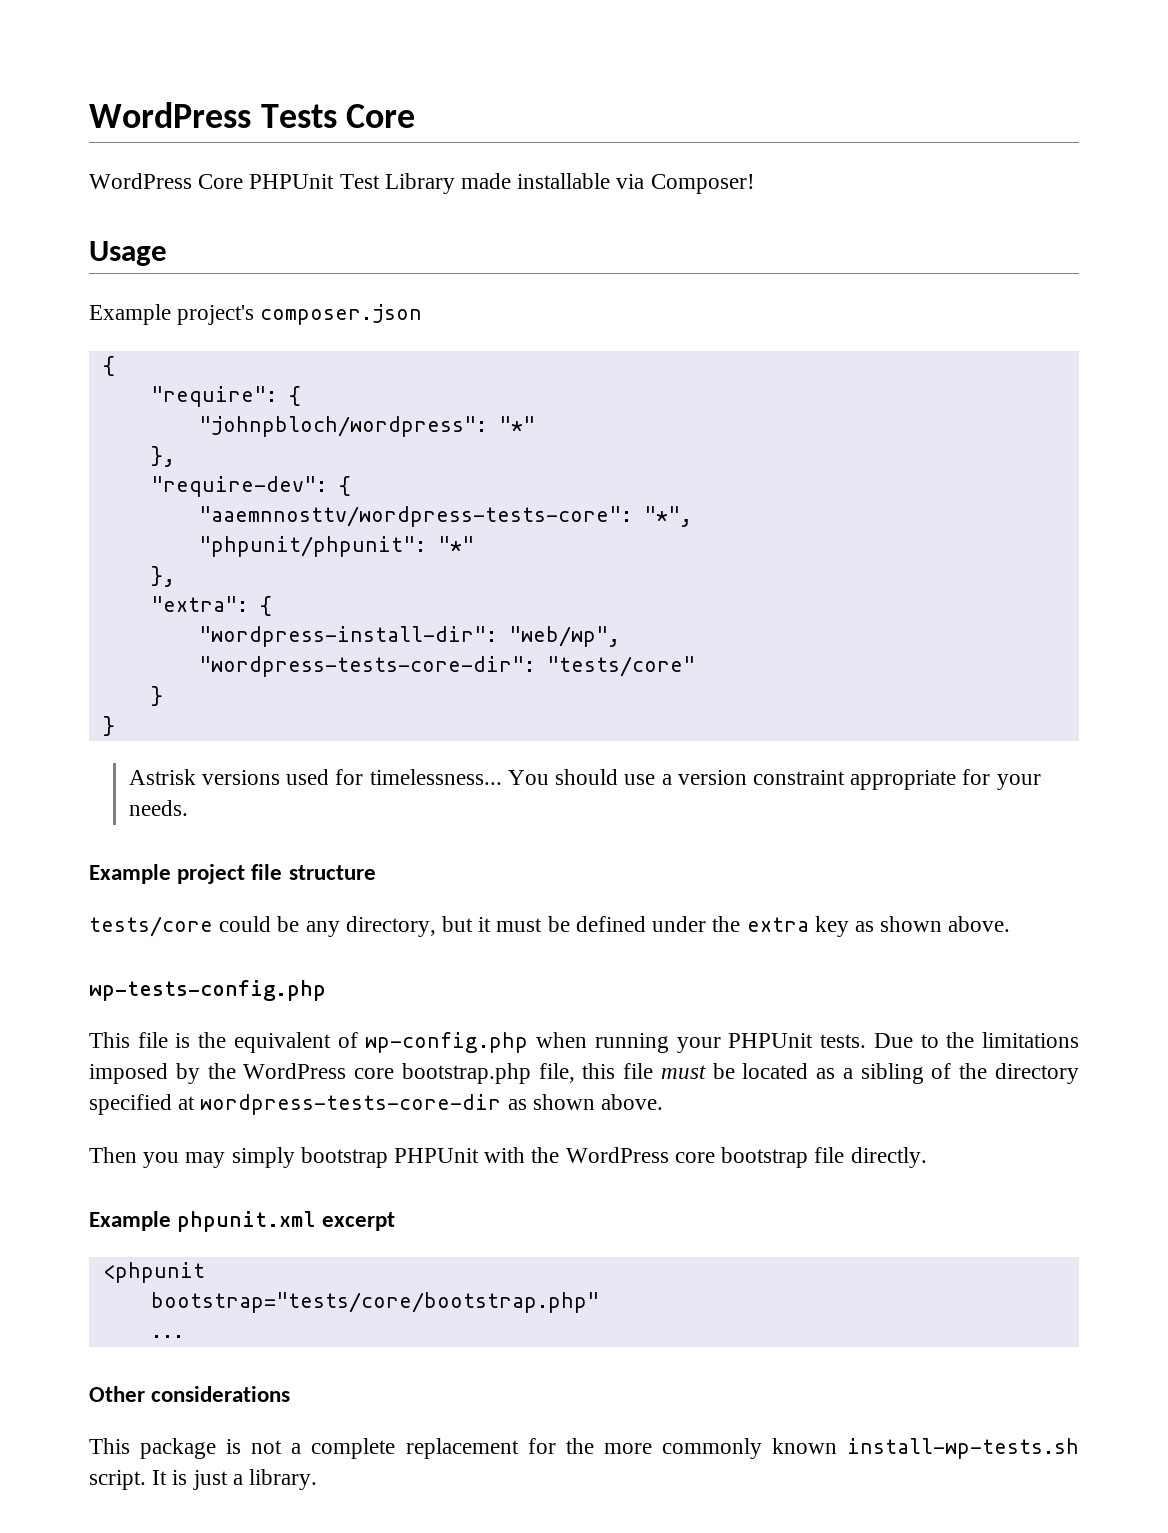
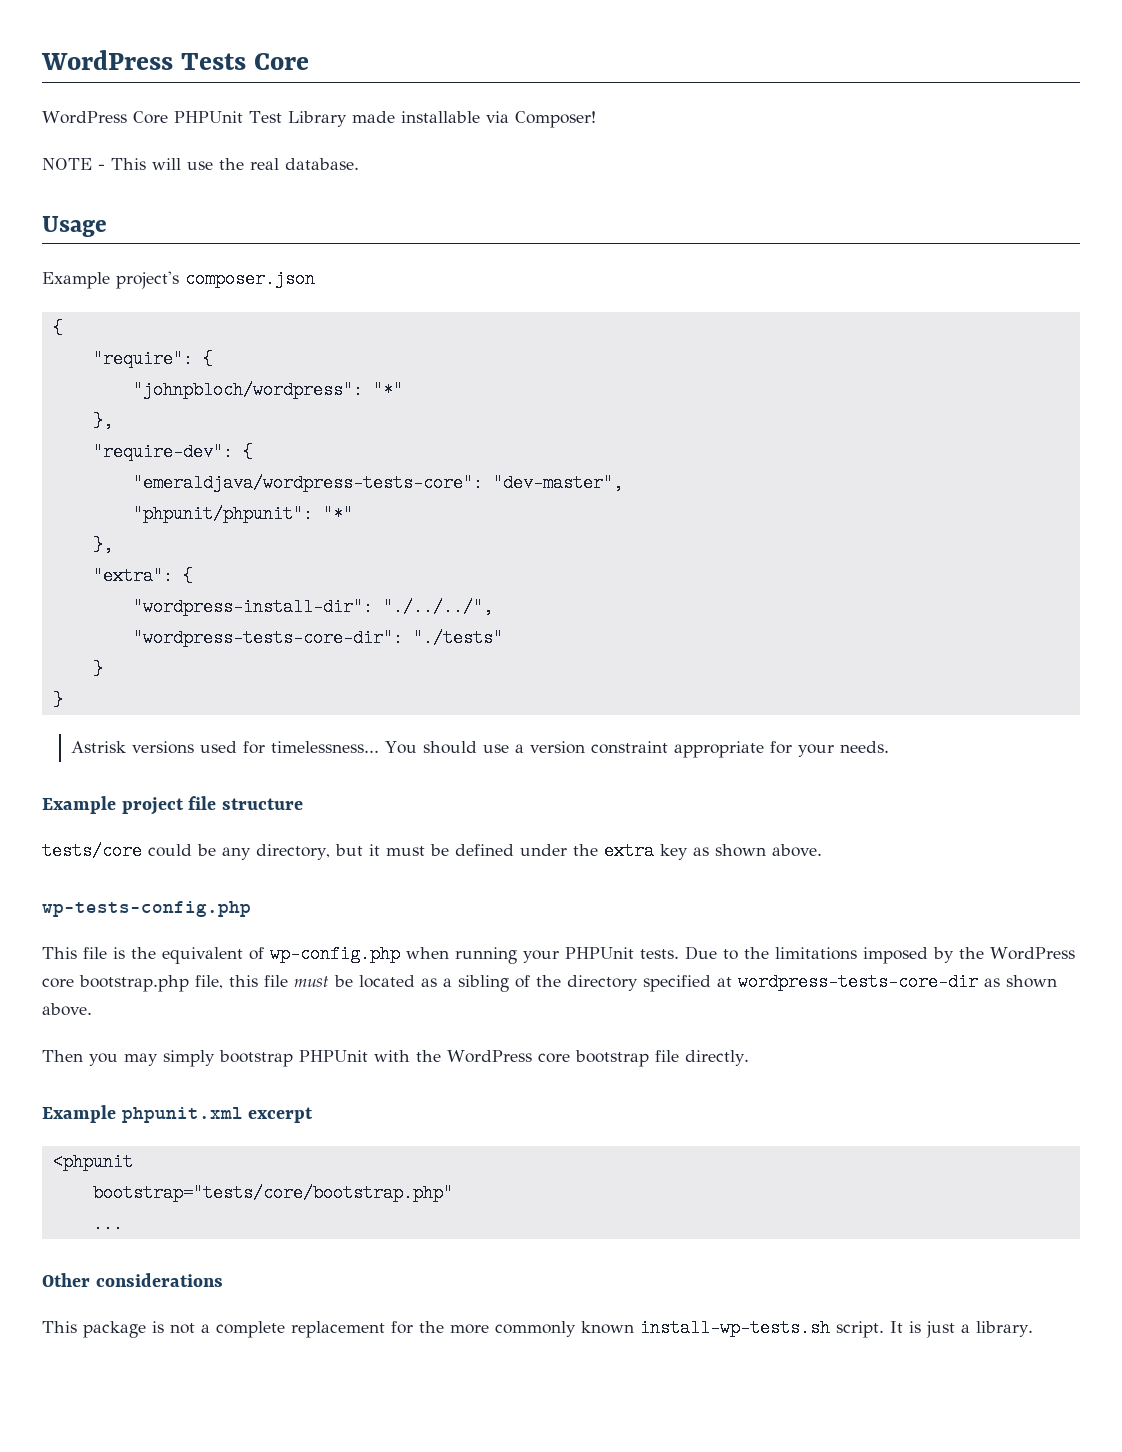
+ NOTE - This will use the real database.
- "aaemnnosttv/wordpress-tests-core": "*",
+ "emeraldjava/wordpress-tests-core": "dev-master",
- "wordpress-install-dir": "web/wp",
+ "wordpress-install-dir": "./../../",
- "wordpress-tests-core-dir": "tests/core"
+ "wordpress-tests-core-dir": "./tests"

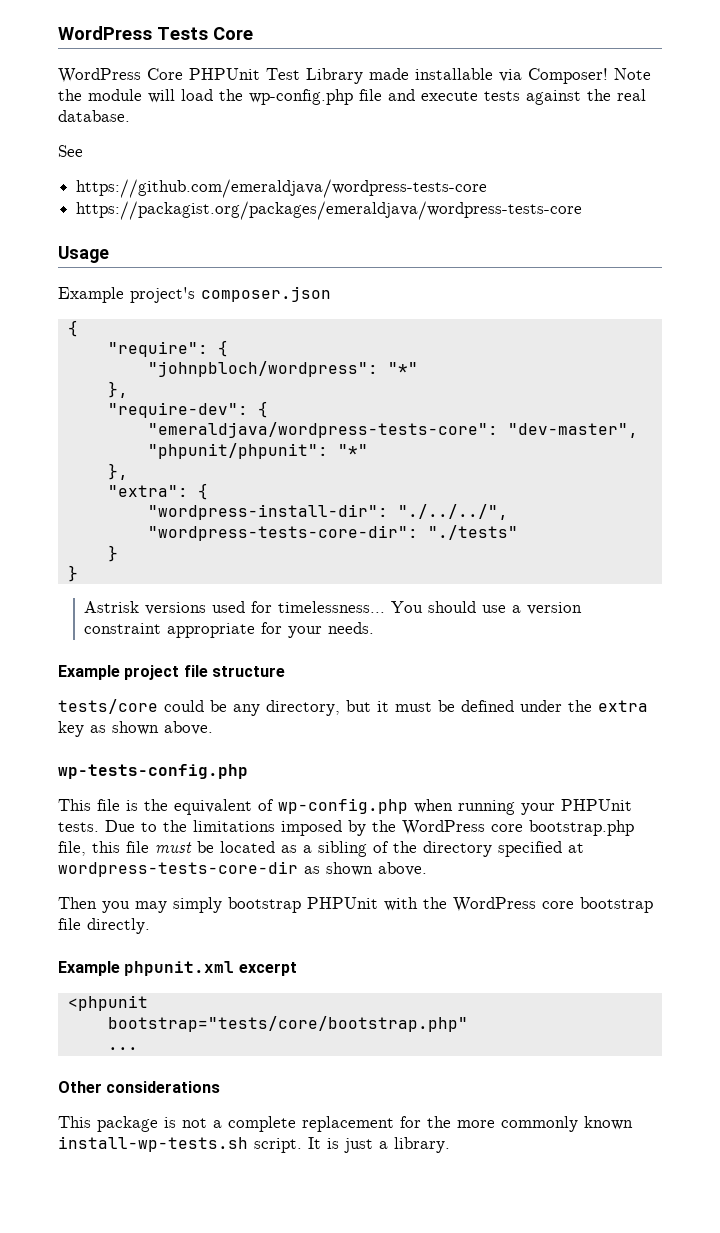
- WordPress Core PHPUnit Test Library made installable via Composer!
- NOTE - This will use the real database.
+ WordPress Core PHPUnit Test Library made installable via Composer! Note the module will load the wp-config.php file and execute tests against the real database.
+ See
+ https://github.com/emeraldjava/wordpress-tests-core
+ https://packagist.org/packages/emeraldjava/wordpress-tests-core

